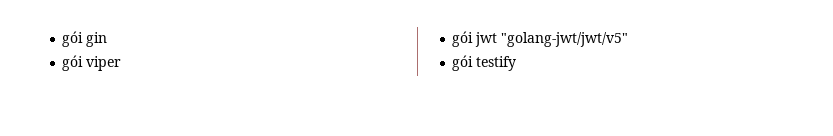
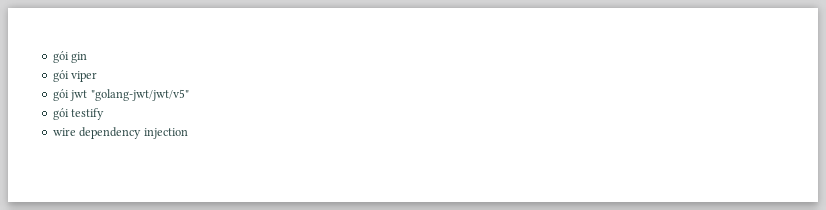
+ wire dependency injection

